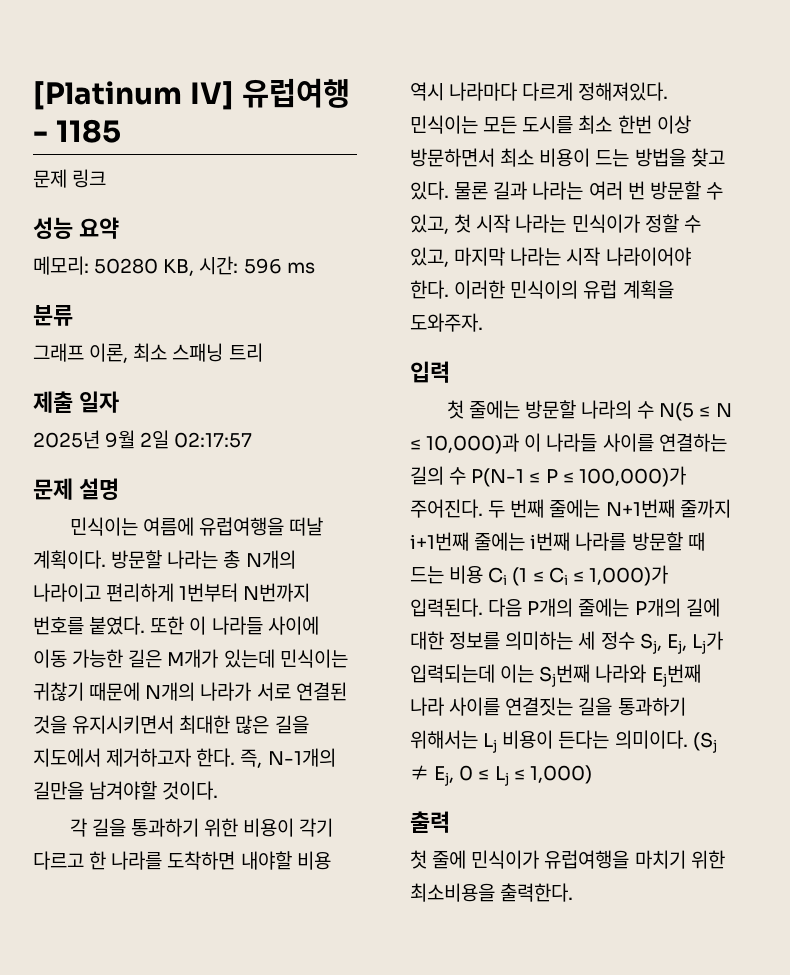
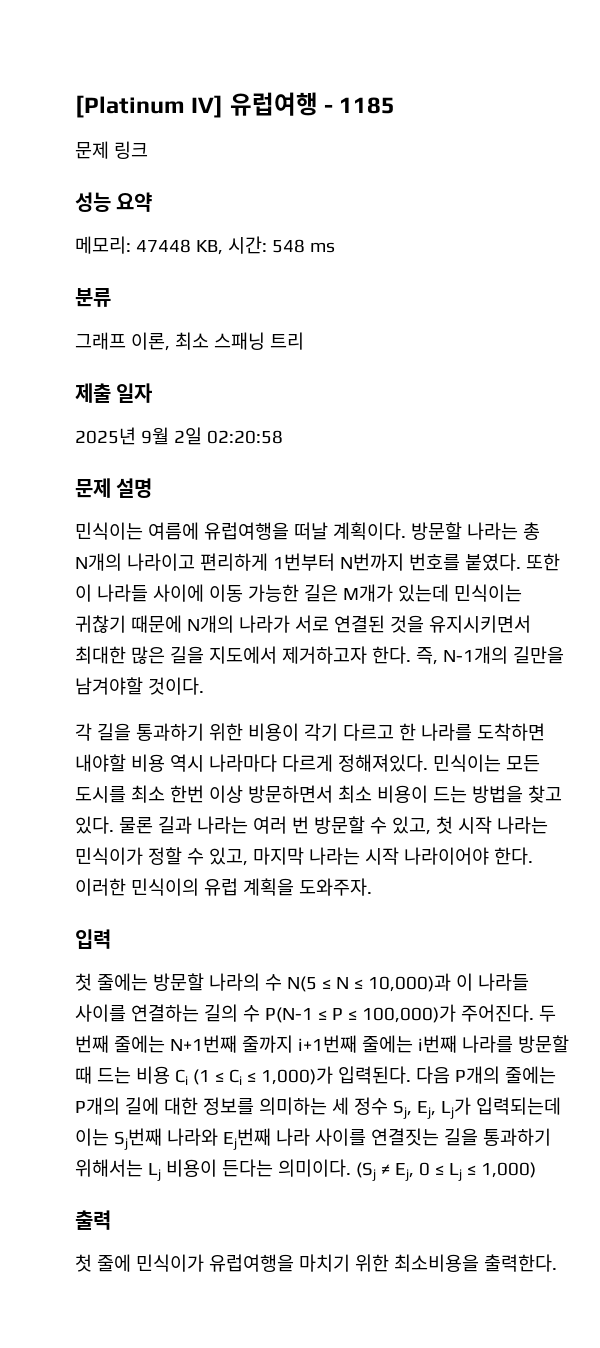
- 메모리: 50280 KB, 시간: 596 ms
+ 메모리: 47448 KB, 시간: 548 ms
- 2025년 9월 2일 02:17:57
+ 2025년 9월 2일 02:20:58

